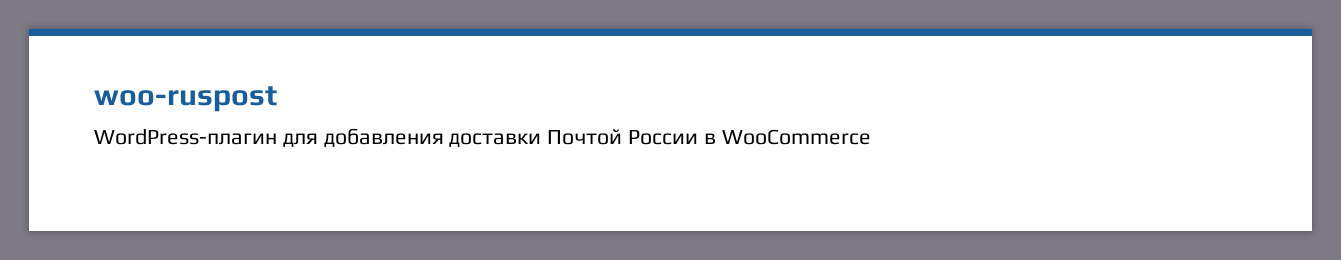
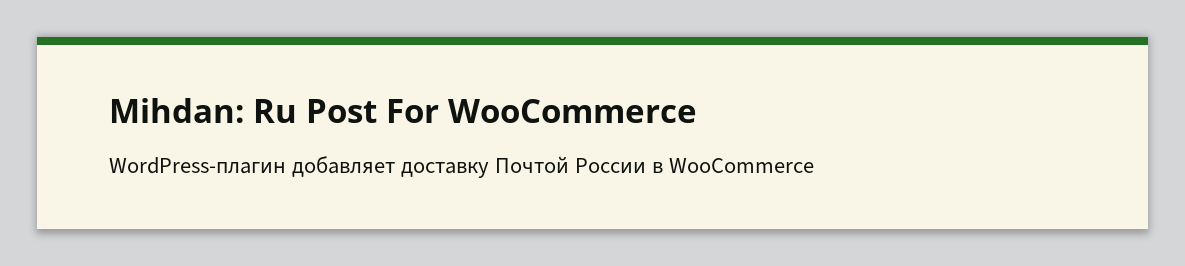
- woo-ruspost
- WordPress-плагин для добавления доставки Почтой России в WooCommerce
+ Mihdan: Ru Post For WooCommerce
+ WordPress-плагин добавляет доставку Почтой России в WooCommerce

